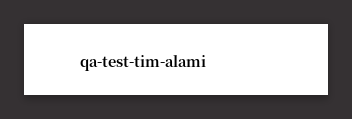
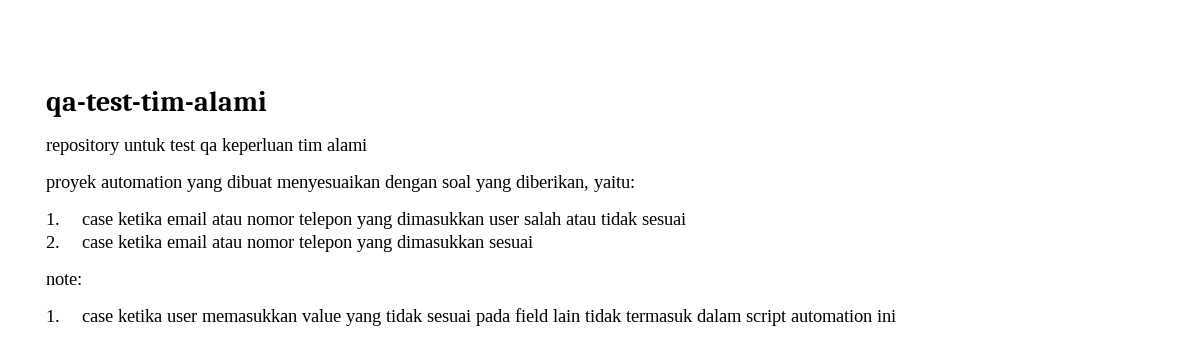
+ repository untuk test qa keperluan tim alami
+ proyek automation yang dibuat menyesuaikan dengan soal yang diberikan, yaitu:
+ 1. case ketika email atau nomor telepon yang dimasukkan user salah atau tidak sesuai
+ 2. case ketika email atau nomor telepon yang dimasukkan sesuai
+ note:
+ 1. case ketika user memasukkan value yang tidak sesuai pada field lain tidak termasuk dalam script automation ini

